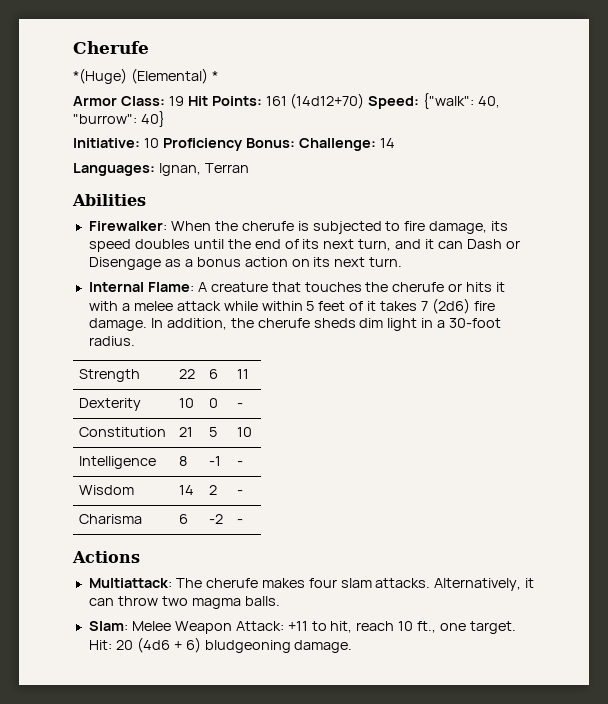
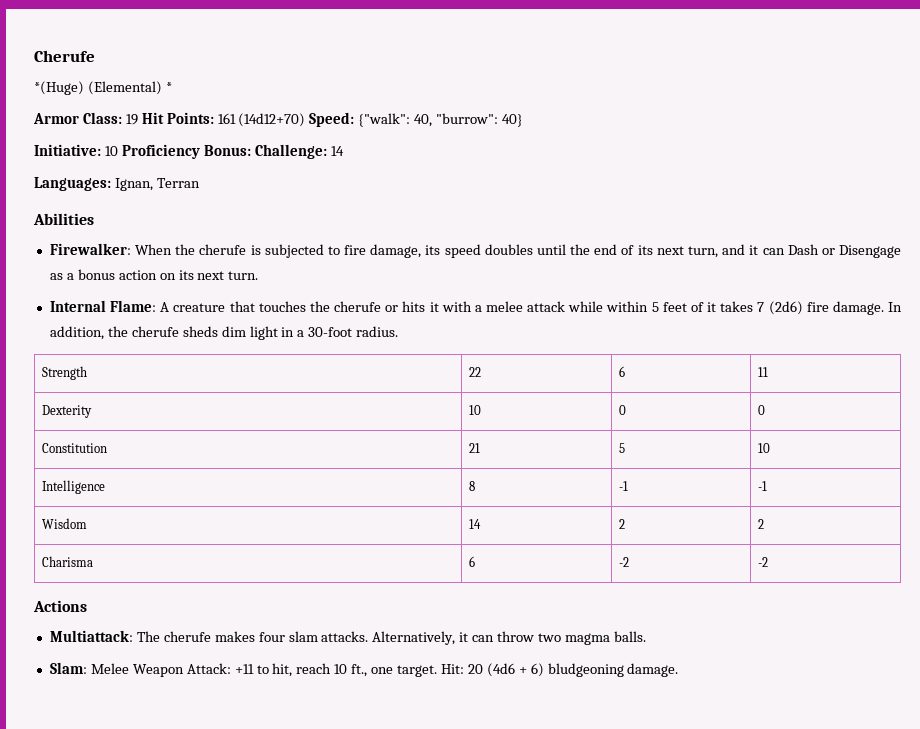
- Dexterity | 10 | 0 | -
+ Dexterity | 10 | 0 | 0
- Intelligence | 8 | -1 | -
+ Intelligence | 8 | -1 | -1
- Wisdom | 14 | 2 | -
+ Wisdom | 14 | 2 | 2
- Charisma | 6 | -2 | -
+ Charisma | 6 | -2 | -2

